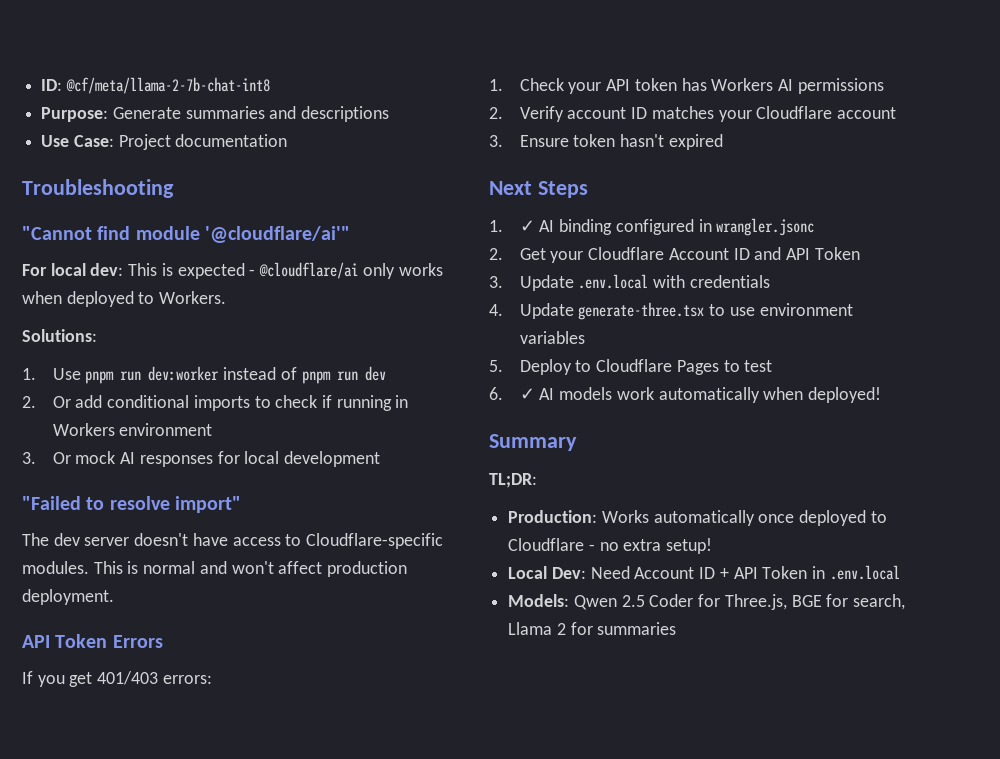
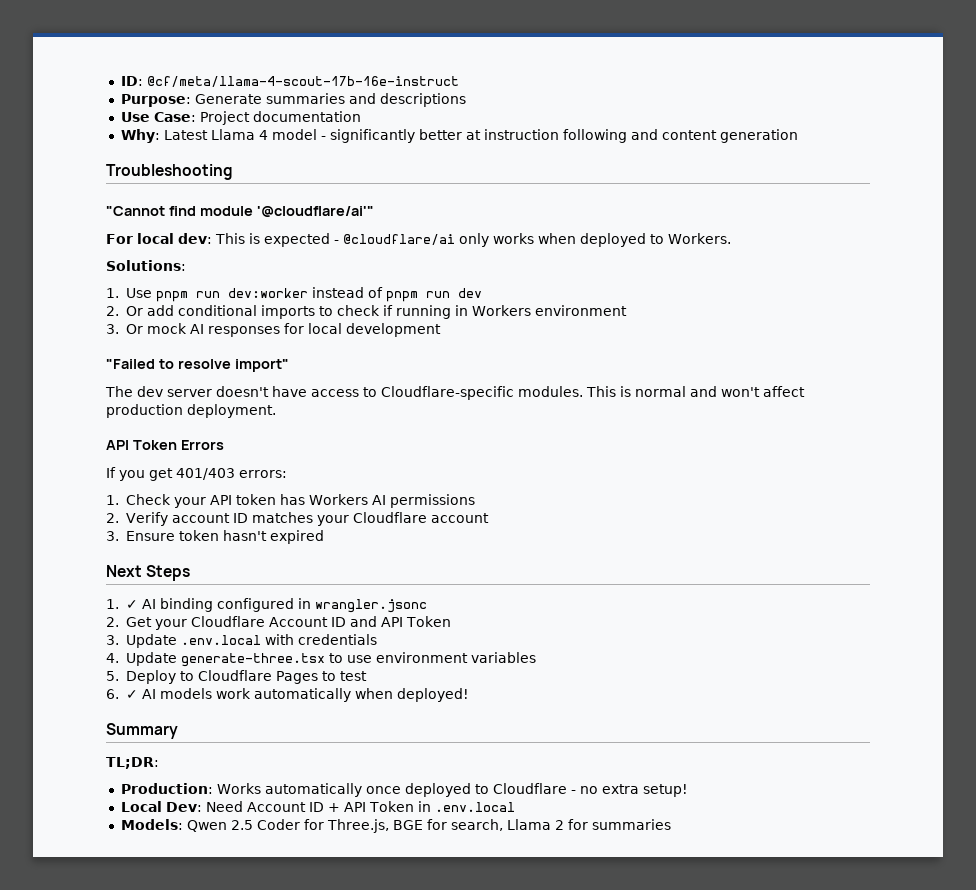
- ID: @cf/meta/llama-2-7b-chat-int8
+ ID: @cf/meta/llama-4-scout-17b-16e-instruct
+ Why: Latest Llama 4 model - significantly better at instruction following and content generation

